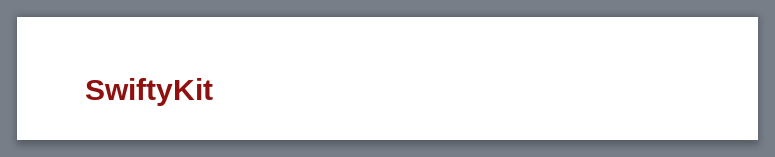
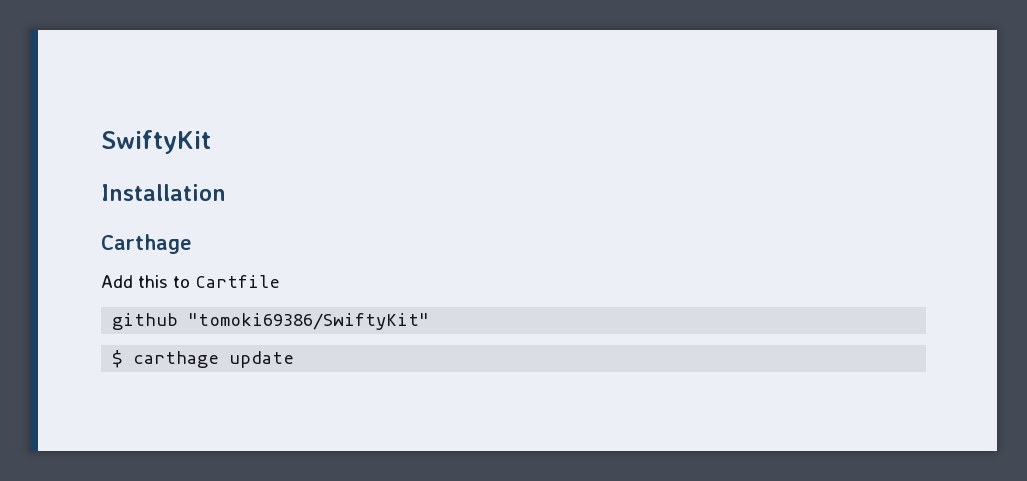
+ Installation
+ Carthage
+ Add this to Cartfile
+ github "tomoki69386/SwiftyKit"
+ $ carthage update

